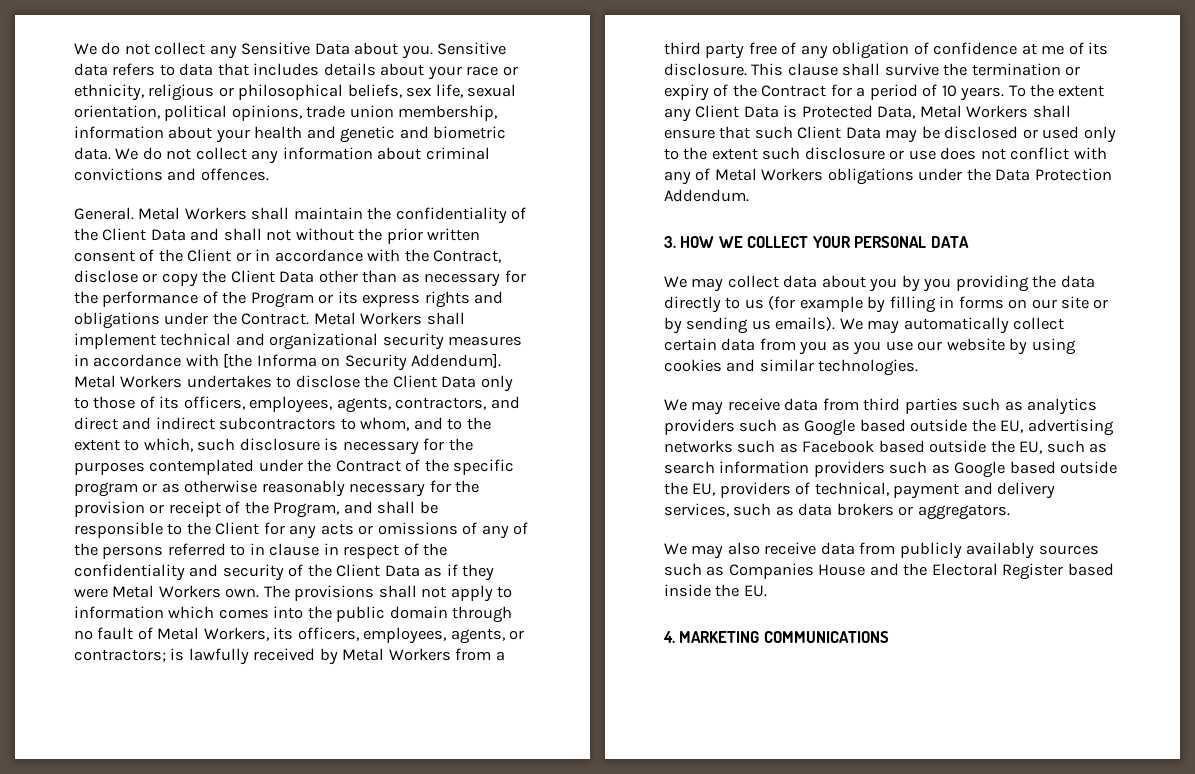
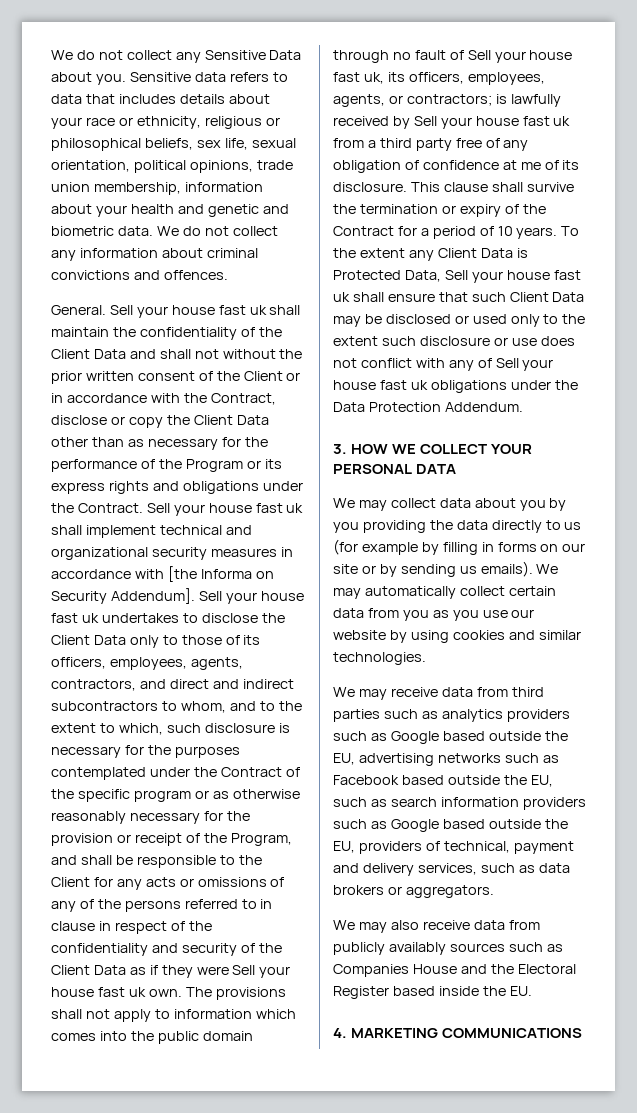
- Metal Workers shall maintain the confidentiality of the Client Data and shall not without the prior written consent of the Client or in accordance with the Contract, disclose or copy the Client Data other than as necessary for the performance of the Program or its express rights and obligations under the Contract.
+ Sell your house fast uk shall maintain the confidentiality of the Client Data and shall not without the prior written consent of the Client or in accordance with the Contract, disclose or copy the Client Data other than as necessary for the performance of the Program or its express rights and obligations under the Contract.
- Metal Workers shall implement technical and organizational security measures in accordance with [the Informa on Security Addendum].
+ Sell your house fast uk shall implement technical and organizational security measures in accordance with [the Informa on Security Addendum].
- Metal Workers undertakes to disclose the Client Data only to those of its officers, employees, agents, contractors, and direct and indirect subcontractors to whom, and to the extent to which, such disclosure is necessary for the purposes contemplated under the Contract of the specific program or as otherwise reasonably necessary for the provision or receipt of the Program, and shall be responsible to the Client for any acts or omissions of any of the persons referred to in clause in respect of the confidentiality and security of the Client Data as if they were Metal Workers own.
+ Sell your house fast uk undertakes to disclose the Client Data only to those of its officers, employees, agents, contractors, and direct and indirect subcontractors to whom, and to the extent to which, such disclosure is necessary for the purposes contemplated under the Contract of the specific program or as otherwise reasonably necessary for the provision or receipt of the Program, and shall be responsible to the Client for any acts or omissions of any of the persons referred to in clause in respect of the confidentiality and security of the Client Data as if they were Sell your house fast uk own.
- The provisions shall not apply to information which comes into the public domain through no fault of Metal Workers, its officers, employees, agents, or contractors; is lawfully received by Metal Workers from a third party free of any obligation of confidence at me of its disclosure.
+ The provisions shall not apply to information which comes into the public domain through no fault of Sell your house fast uk, its officers, employees, agents, or contractors; is lawfully received by Sell your house fast uk from a third party free of any obligation of confidence at me of its disclosure.
- To the extent any Client Data is Protected Data, Metal Workers shall ensure that such Client Data may be disclosed or used only to the extent such disclosure or use does not conflict with any of Metal Workers obligations under the Data Protection Addendum.
+ To the extent any Client Data is Protected Data, Sell your house fast uk shall ensure that such Client Data may be disclosed or used only to the extent such disclosure or use does not conflict with any of Sell your house fast uk obligations under the Data Protection Addendum.

